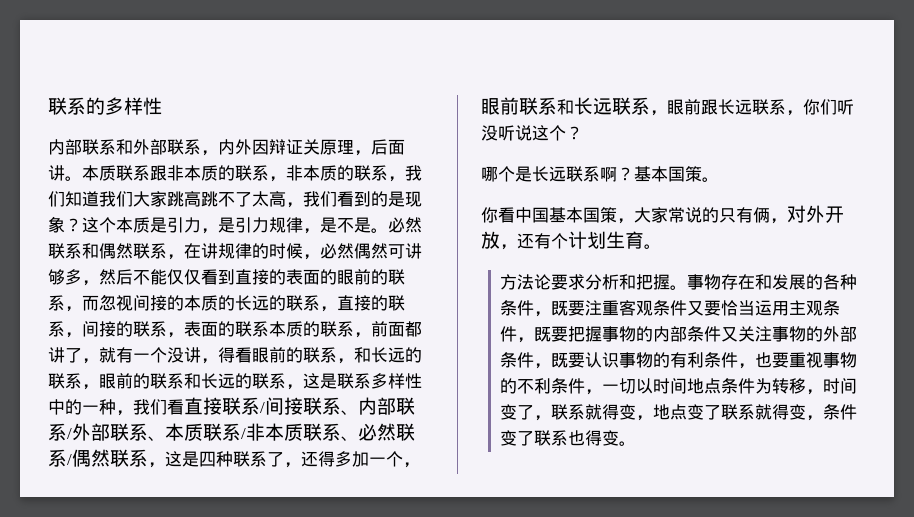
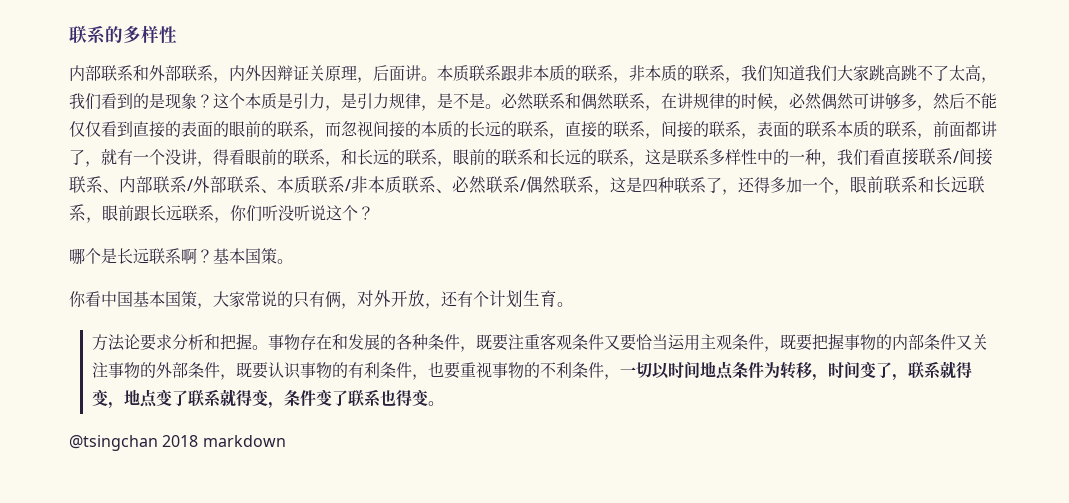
+ @tsingchan 2018 markdown

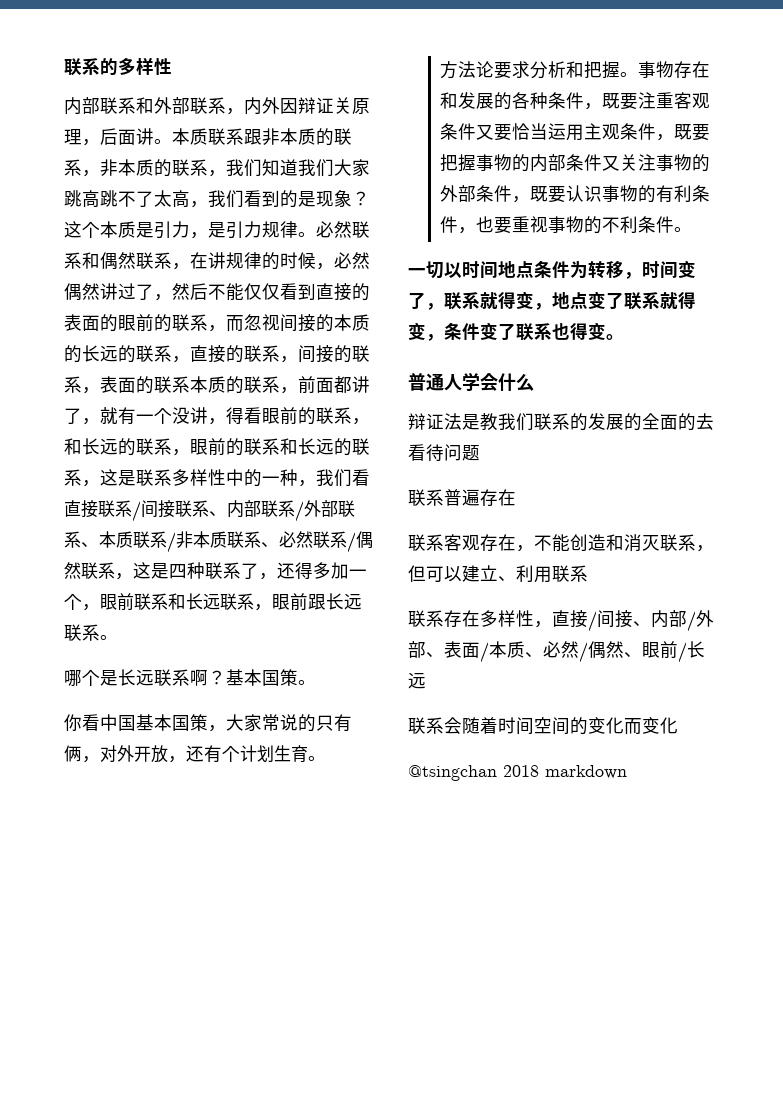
- 这个本质是引力，是引力规律，是不是。
+ 这个本质是引力，是引力规律。
- 必然联系和偶然联系，在讲规律的时候，必然偶然可讲够多，然后不能仅仅看到直接的表面的眼前的联系，而忽视间接的本质的长远的联系，直接的联系，间接的联系，表面的联系本质的联系，前面都讲了，就有一个没讲，得看眼前的联系，和长远的联系，眼前的联系和长远的联系，这是联系多样性中的一种，我们看直接联系/间接联系、内部联系/外部联系、本质联系/非本质联系、必然联系/偶然联系，这是四种联系了，还得多加一个，眼前联系和长远联系，眼前跟长远联系，你们听没听说这个？
+ 必然联系和偶然联系，在讲规律的时候，必然偶然讲过了，然后不能仅仅看到直接的表面的眼前的联系，而忽视间接的本质的长远的联系，直接的联系，间接的联系，表面的联系本质的联系，前面都讲了，就有一个没讲，得看眼前的联系，和长远的联系，眼前的联系和长远的联系，这是联系多样性中的一种，我们看直接联系/间接联系、内部联系/外部联系、本质联系/非本质联系、必然联系/偶然联系，这是四种联系了，还得多加一个，眼前联系和长远联系，眼前跟长远联系。
- 事物存在和发展的各种条件，既要注重客观条件又要恰当运用主观条件，既要把握事物的内部条件又关注事物的外部条件，既要认识事物的有利条件，也要重视事物的不利条件，一切以时间地点条件为转移，时间变了，联系就得变，地点变了联系就得变，条件变了联系也得变。
+ 事物存在和发展的各种条件，既要注重客观条件又要恰当运用主观条件，既要把握事物的内部条件又关注事物的外部条件，既要认识事物的有利条件，也要重视事物的不利条件。
+ 一切以时间地点条件为转移，时间变了，联系就得变，地点变了联系就得变，条件变了联系也得变。
+ 普通人学会什么
+ 辩证法是教我们联系的发展的全面的去看待问题
+ 联系普遍存在
+ 联系客观存在，不能创造和消灭联系，但可以建立、利用联系
+ 联系存在多样性，直接/间接、内部/外部、表面/本质、必然/偶然、眼前/长远
+ 联系会随着时间空间的变化而变化

